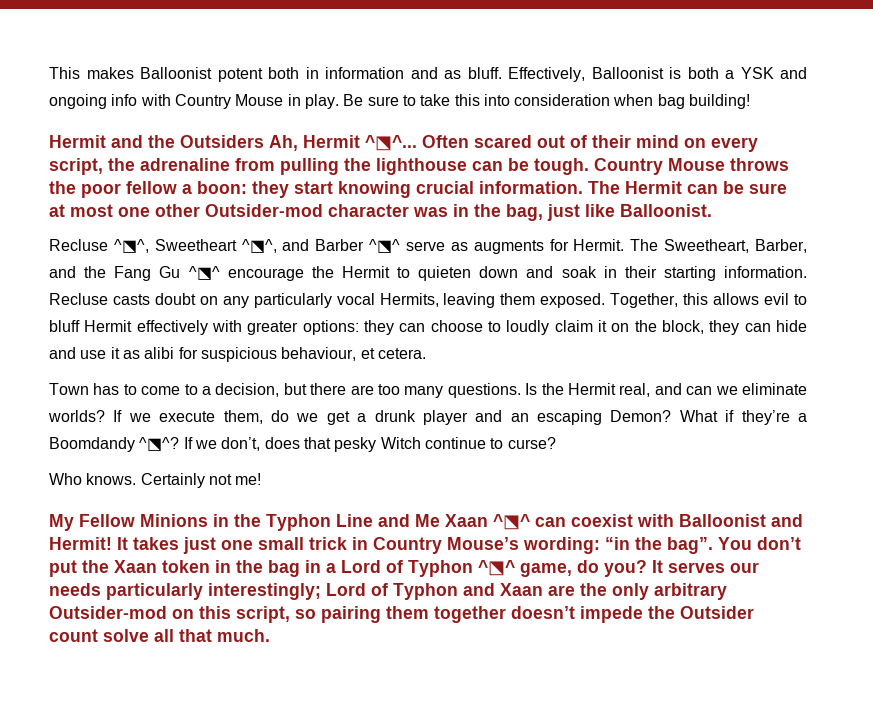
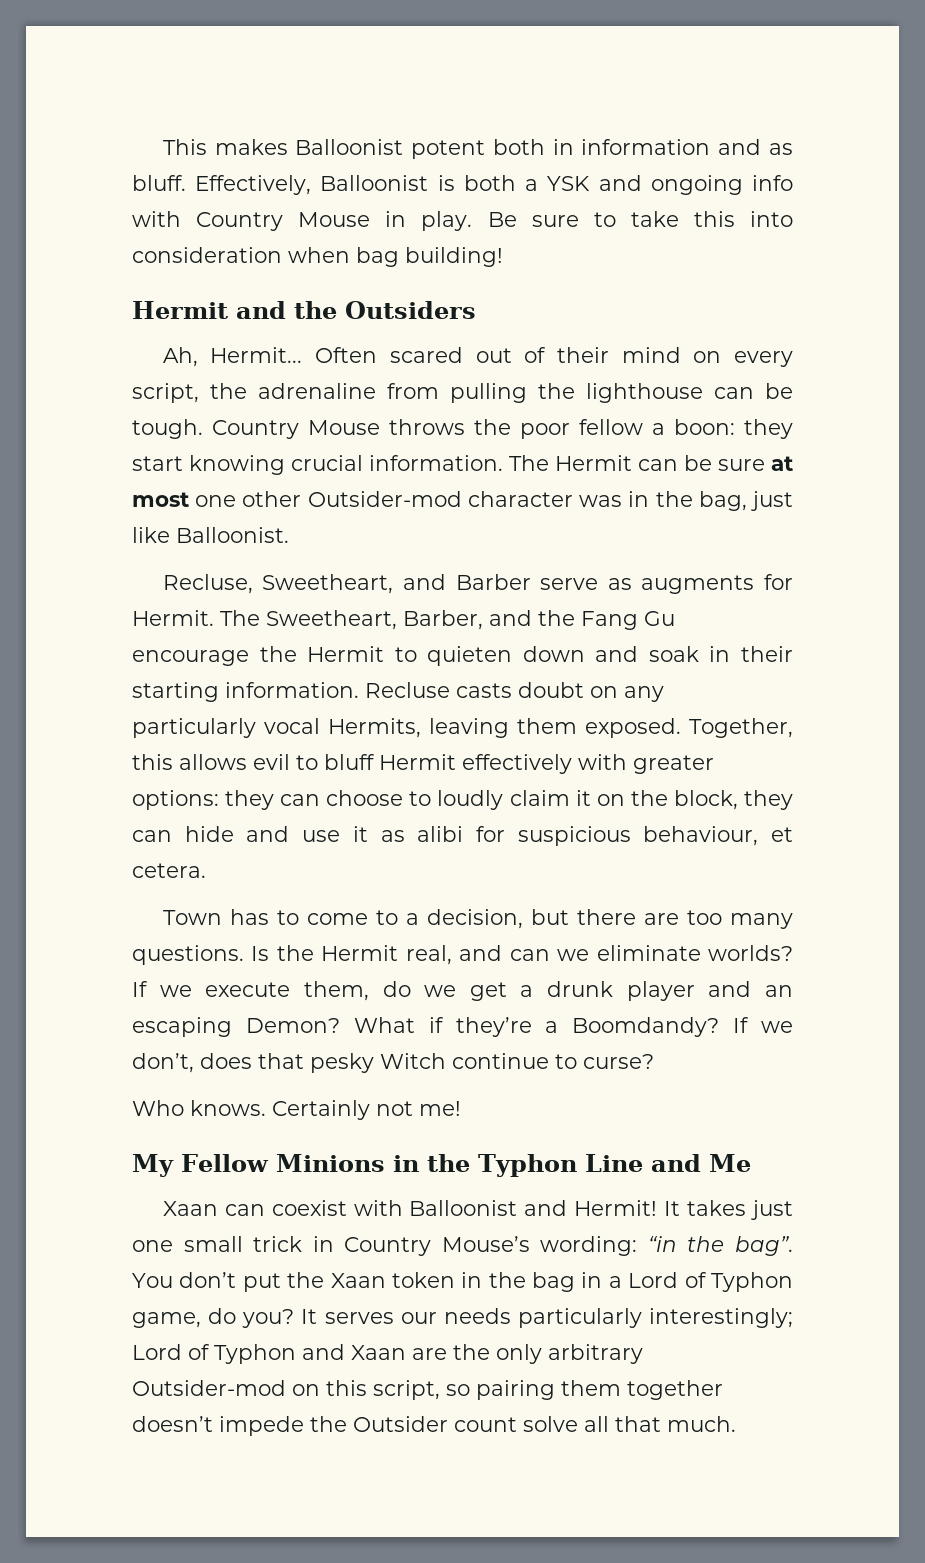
- Hermit and the Outsiders Ah, Hermit ^⬔^...
+ Hermit and the Outsiders
+ Ah, Hermit...
- Recluse ^⬔^, Sweetheart ^⬔^, and Barber ^⬔^ serve as augments for Hermit.
+ Recluse, Sweetheart, and Barber serve as augments for Hermit.
- The Sweetheart, Barber, and the Fang Gu ^⬔^ encourage the Hermit to quieten down and soak in their starting information.
+ The Sweetheart, Barber, and the Fang Gu encourage the Hermit to quieten down and soak in their starting information.
- What if they’re a Boomdandy ^⬔^?
+ What if they’re a Boomdandy?
- My Fellow Minions in the Typhon Line and Me Xaan ^⬔^ can coexist with Balloonist and Hermit!
+ My Fellow Minions in the Typhon Line and Me
+ Xaan can coexist with Balloonist and Hermit!
- You don’t put the Xaan token in the bag in a Lord of Typhon ^⬔^ game, do you?
+ You don’t put the Xaan token in the bag in a Lord of Typhon game, do you?

